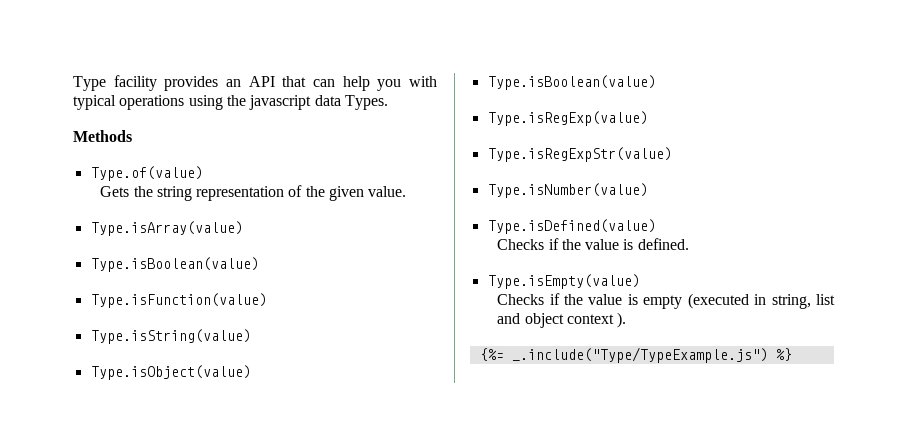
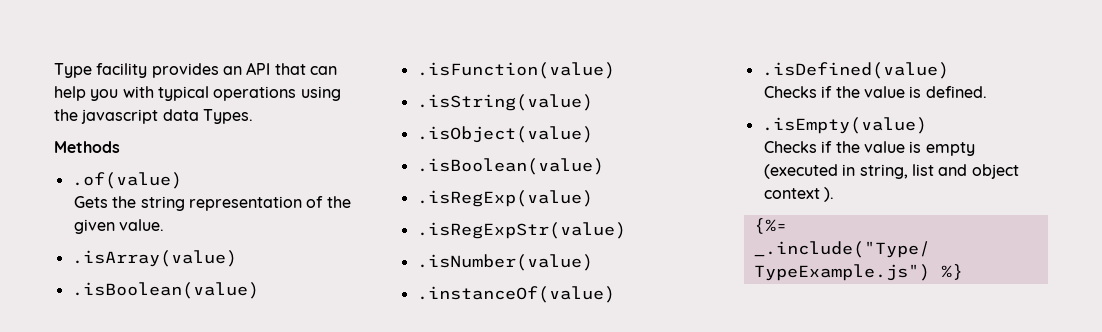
- Type.of(value)
+ .of(value)
- Type.isArray(value)
- Type.isBoolean(value)
- Type.isFunction(value)
- Type.isString(value)
- Type.isObject(value)
- Type.isBoolean(value)
- Type.isRegExp(value)
- Type.isRegExpStr(value)
- Type.isNumber(value)
- Type.isDefined(value)
+ .isArray(value)
+ .isBoolean(value)
+ .isFunction(value)
+ .isString(value)
+ .isObject(value)
+ .isBoolean(value)
+ .isRegExp(value)
+ .isRegExpStr(value)
+ .isNumber(value)
+ .instanceOf(value)
+ .isDefined(value)
- Type.isEmpty(value)
+ .isEmpty(value)

